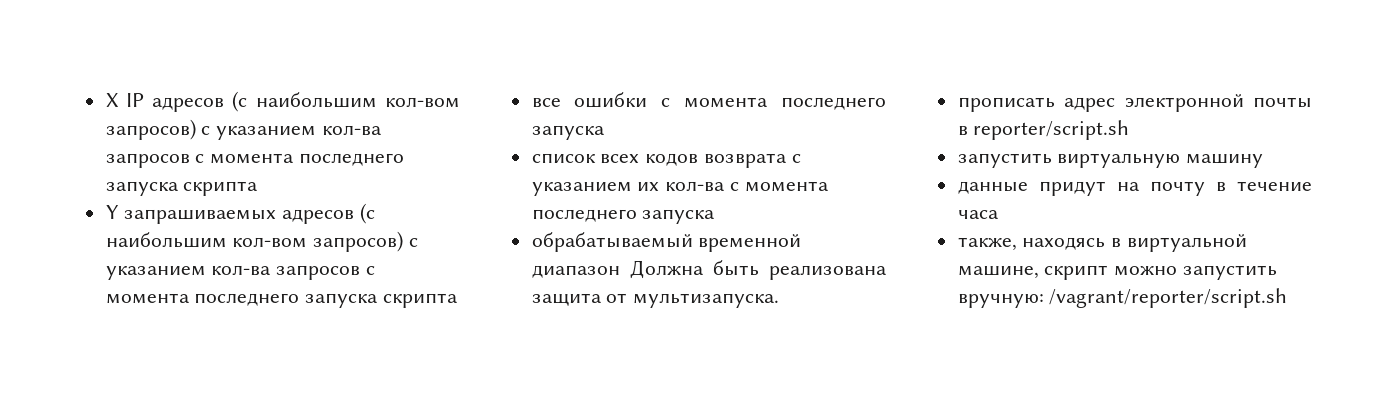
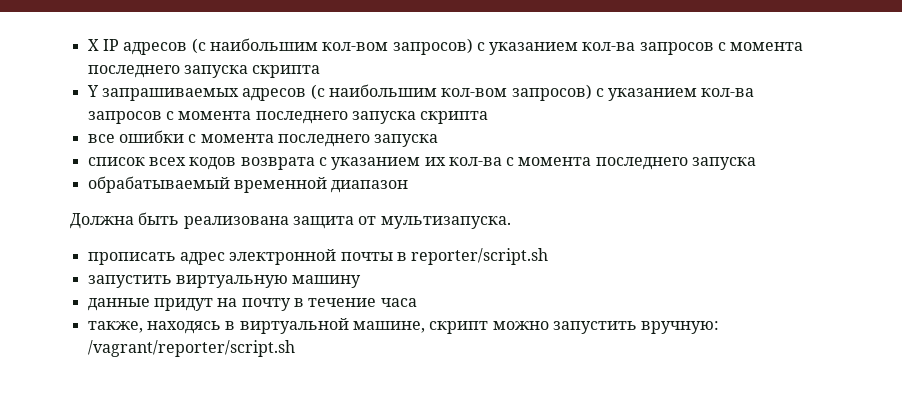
- обрабатываемый временной диапазон Должна быть реализована защита от мультизапуска.
+ обрабатываемый временной диапазон
+ Должна быть реализована защита от мультизапуска.

